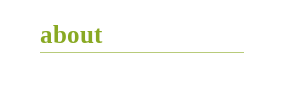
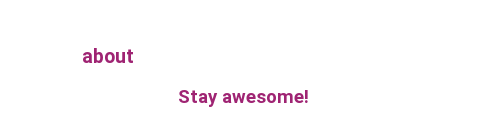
+ Stay awesome!

